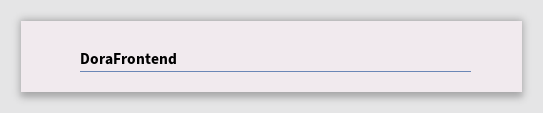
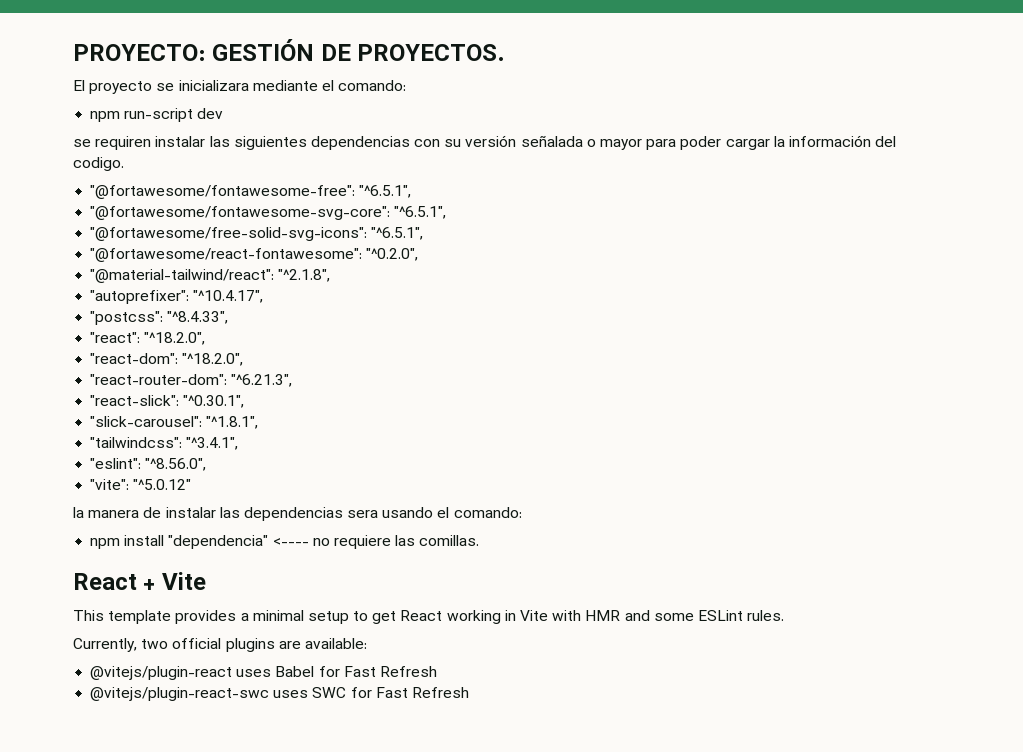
- DoraFrontend
+ PROYECTO: GESTIÓN DE PROYECTOS.
+ El proyecto se inicializara mediante el comando:
+ npm run-script dev
+ se requiren instalar las siguientes dependencias con su versión señalada o mayor para poder cargar la información del codigo.
+ "@fortawesome/fontawesome-free": "^6.5.1",
+ "@fortawesome/fontawesome-svg-core": "^6.5.1",
+ "@fortawesome/free-solid-svg-icons": "^6.5.1",
+ "@fortawesome/react-fontawesome": "^0.2.0",
+ "@material-tailwind/react": "^2.1.8",
+ "autoprefixer": "^10.4.17",
+ "postcss": "^8.4.33",
+ "react": "^18.2.0",
+ "react-dom": "^18.2.0",
+ "react-router-dom": "^6.21.3",
+ "react-slick": "^0.30.1",
+ "slick-carousel": "^1.8.1",
+ "tailwindcss": "^3.4.1",
+ "eslint": "^8.56.0",
+ "vite": "^5.0.12"
+ la manera de instalar las dependencias sera usando el comando:
+ npm install "dependencia" <---- no requiere las comillas.
+ React + Vite
+ This template provides a minimal setup to get React working in Vite with HMR and some ESLint rules.
+ Currently, two official plugins are available:
+ @vitejs/plugin-react uses Babel for Fast Refresh
+ @vitejs/plugin-react-swc uses SWC for Fast Refresh

